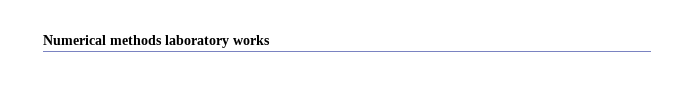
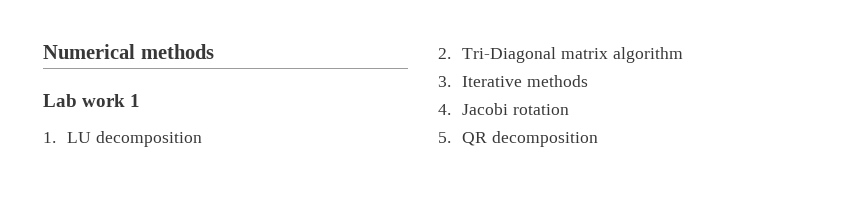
- Numerical methods laboratory works
+ Numerical methods
+ Lab work 1
+ 1. LU decomposition
+ 2. Tri-Diagonal matrix algorithm
+ 3. Iterative methods
+ 4. Jacobi rotation
+ 5. QR decomposition

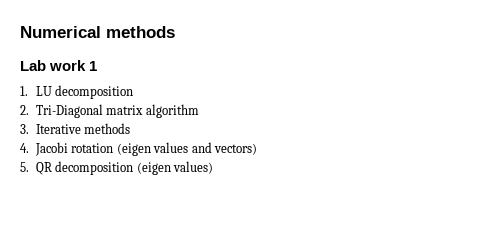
- 4. Jacobi rotation
+ 4. Jacobi rotation (eigen values and vectors)
- 5. QR decomposition
+ 5. QR decomposition (eigen values)

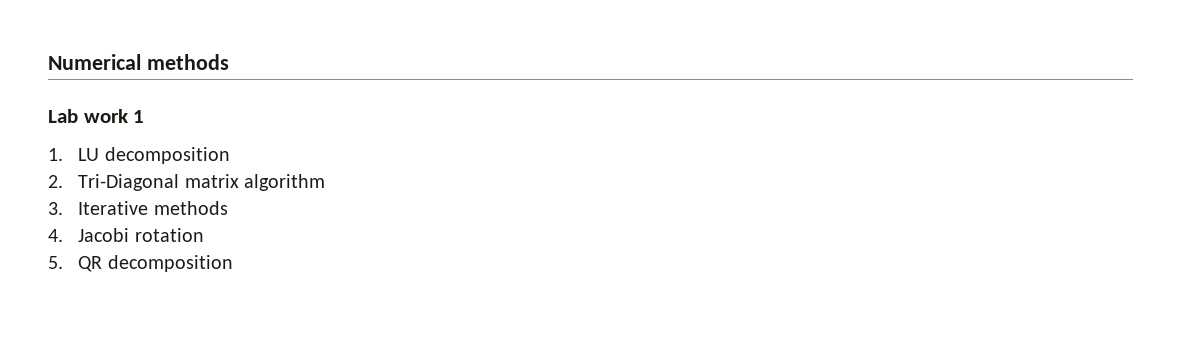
- 4. Jacobi rotation (eigen values and vectors)
+ 4. Jacobi rotation
- 5. QR decomposition (eigen values)
+ 5. QR decomposition

